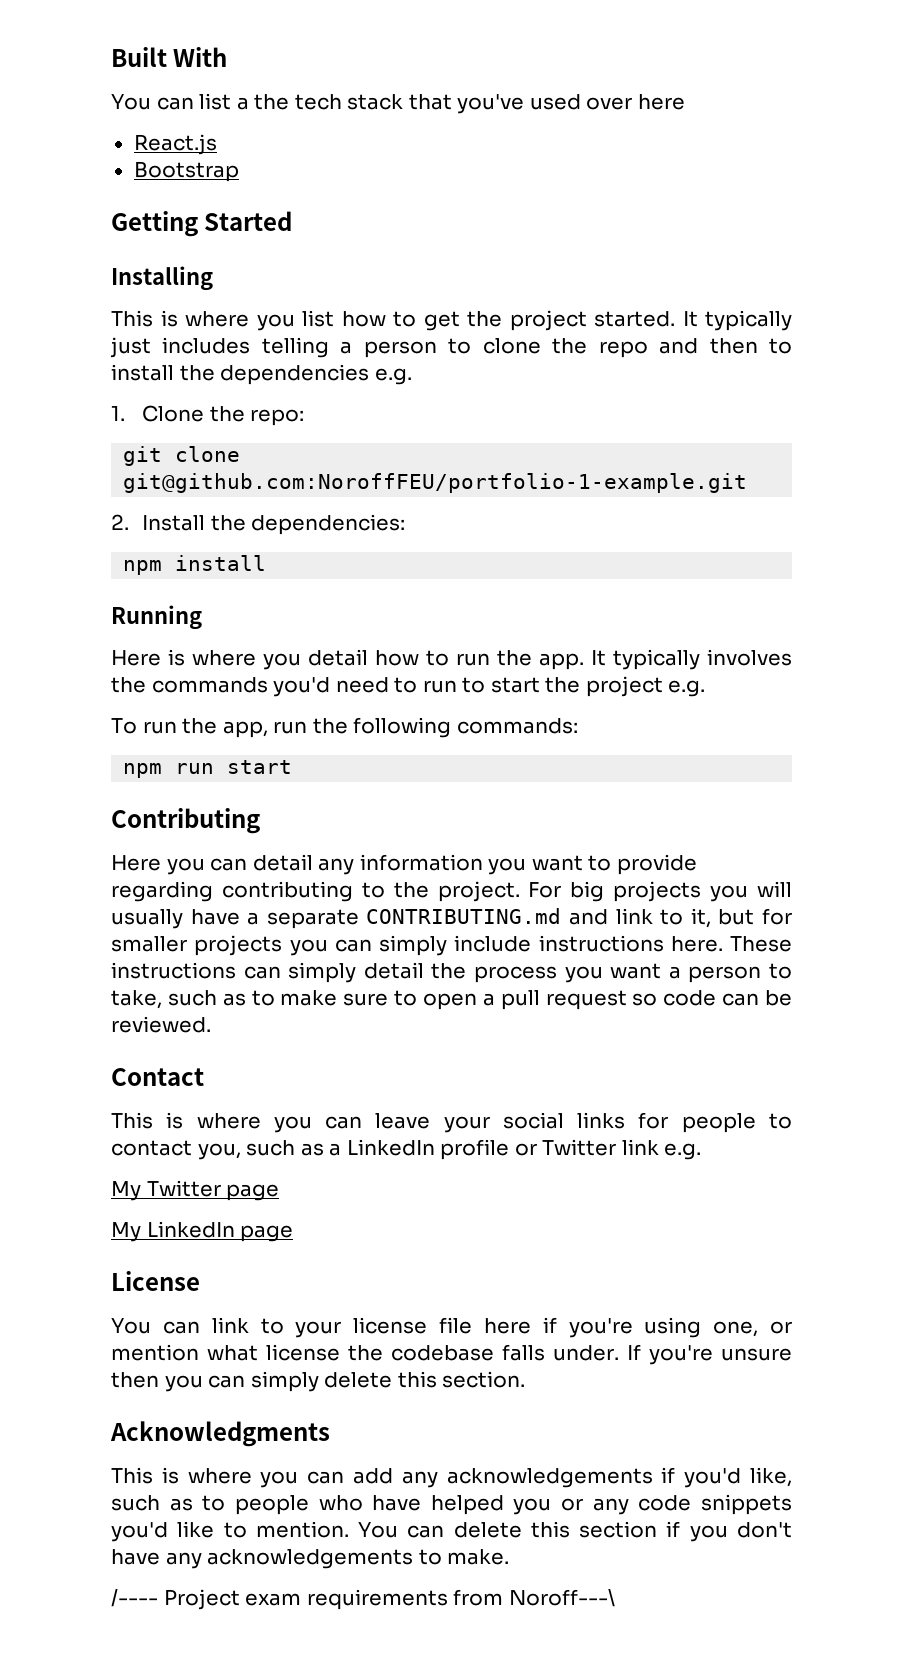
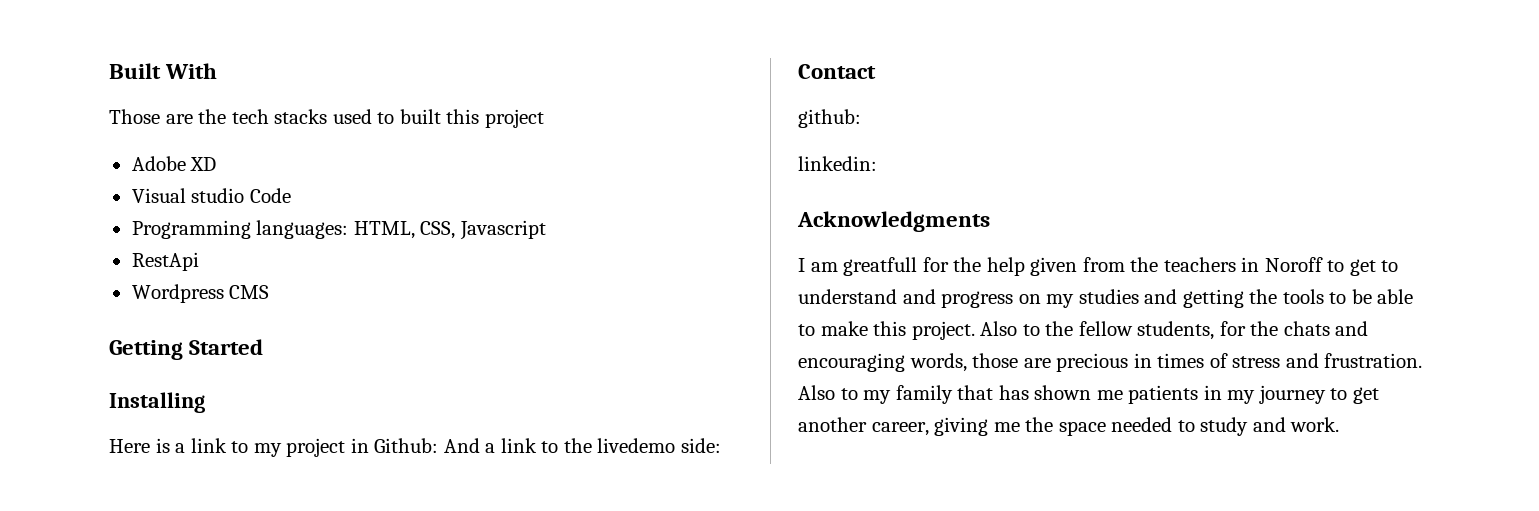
- You can list a the tech stack that you've used over here
- React.js
- Bootstrap
+ Those are the tech stacks used to built this project
+ Adobe XD
+ Visual studio Code
+ Programming languages: HTML, CSS, Javascript
+ RestApi
+ Wordpress CMS
  Getting Started
  Installing
- This is where you list how to get the project started. It typically just includes telling a person to clone the repo and then to install the dependencies e.g.
- 1. Clone the repo:
- git clone git@github.com:NoroffFEU/portfolio-1-example.git
- 2. Install the dependencies:
- npm install
- Running
- Here is where you detail how to run the app. It typically involves the commands you'd need to run to start the project e.g.
- To run the app, run the following commands:
- npm run start
- Contributing
- Here you can detail any information you want to provide regarding contributing to the project. For big projects you will usually have a separate CONTRIBUTING.md and link to it, but for smaller projects you can simply include instructions here. These instructions can simply detail the process you want a person to take, such as to make sure to open a pull request so code can be reviewed.
+ Here is a link to my project in Github: And a link to the livedemo side:
  Contact
- This is where you can leave your social links for people to contact you, such as a LinkedIn profile or Twitter link e.g.
- My Twitter page
- My LinkedIn page
- License
- You can link to your license file here if you're using one, or mention what license the codebase falls under. If you're unsure then you can simply delete this section.
+ github:
+ linkedin:
  Acknowledgments
- This is where you can add any acknowledgements if you'd like, such as to people who have helped you or any code snippets you'd like to mention. You can delete this section if you don't have any acknowledgements to make.
- /---- Project exam requirements from Noroff---\
+ I am greatfull for the help given from the teachers in Noroff to get to understand and progress on my studies and getting the tools to be able to make this project. Also to the fellow students, for the chats and encouraging words, those are precious in times of stress and frustration. Also to my family that has shown me patients in my journey to get another career, giving me the space needed to study and work.

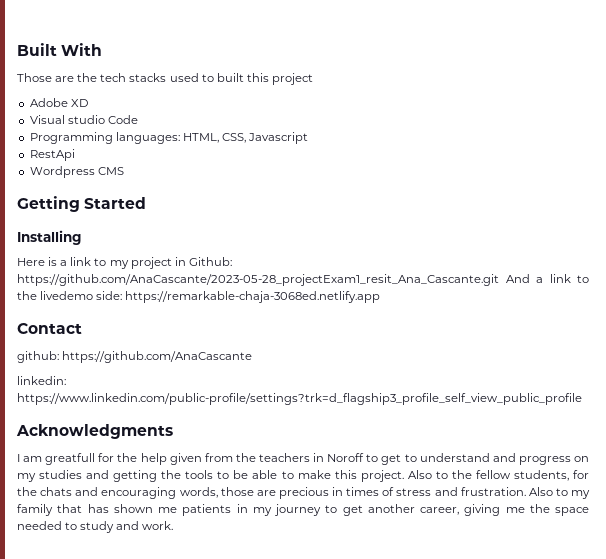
- Here is a link to my project in Github: And a link to the livedemo side:
+ Here is a link to my project in Github: https://github.com/AnaCascante/2023-05-28_projectExam1_resit_Ana_Cascante.git And a link to the livedemo side: https://remarkable-chaja-3068ed.netlify.app
- github:
+ github: https://github.com/AnaCascante
- linkedin:
+ linkedin: https://www.linkedin.com/public-profile/settings?trk=d_flagship3_profile_self_view_public_profile

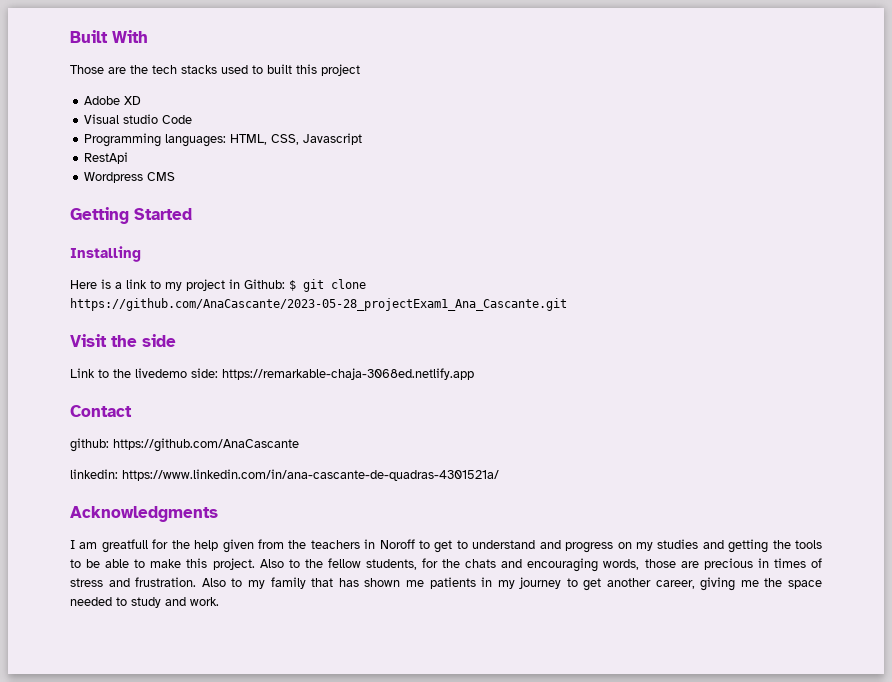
- Here is a link to my project in Github: https://github.com/AnaCascante/2023-05-28_projectExam1_resit_Ana_Cascante.git And a link to the livedemo side: https://remarkable-chaja-3068ed.netlify.app
+ Here is a link to my project in Github: $ git clone https://github.com/AnaCascante/2023-05-28_projectExam1_Ana_Cascante.git
+ Visit the side
+ Link to the livedemo side: https://remarkable-chaja-3068ed.netlify.app
- linkedin: https://www.linkedin.com/public-profile/settings?trk=d_flagship3_profile_self_view_public_profile
+ linkedin: https://www.linkedin.com/in/ana-cascante-de-quadras-4301521a/

